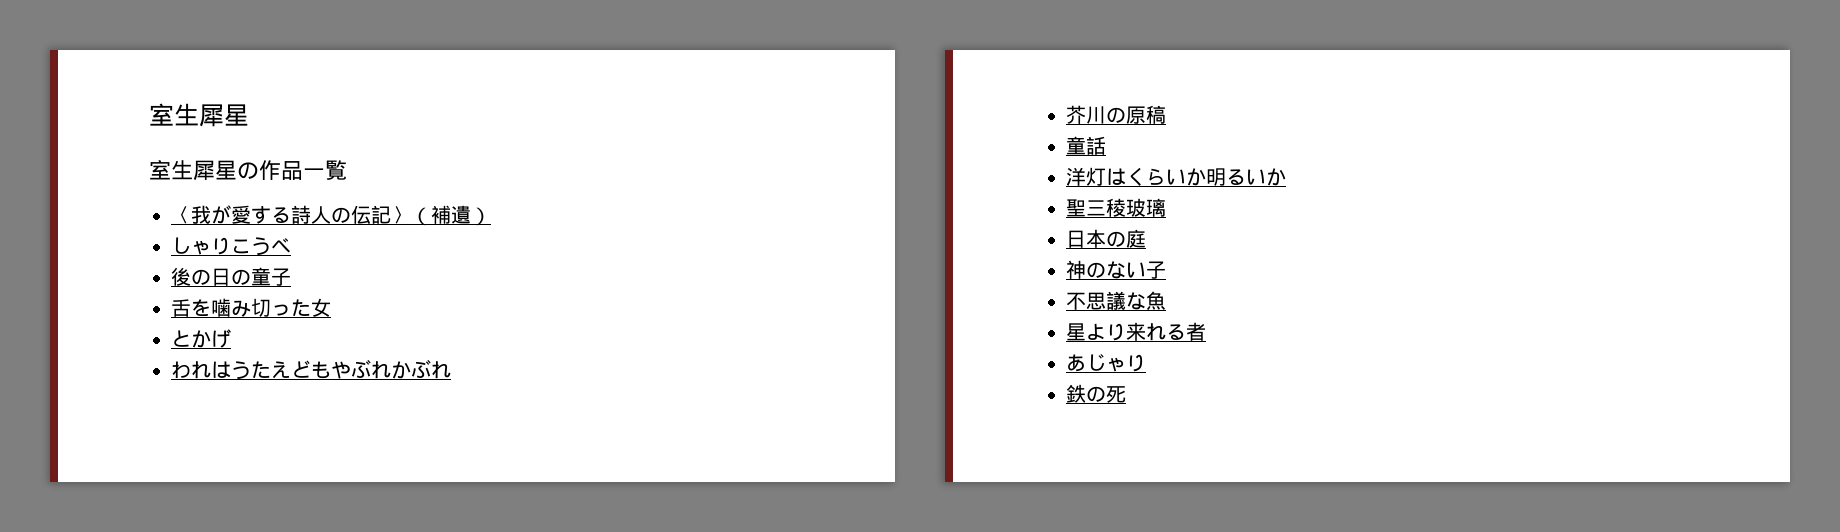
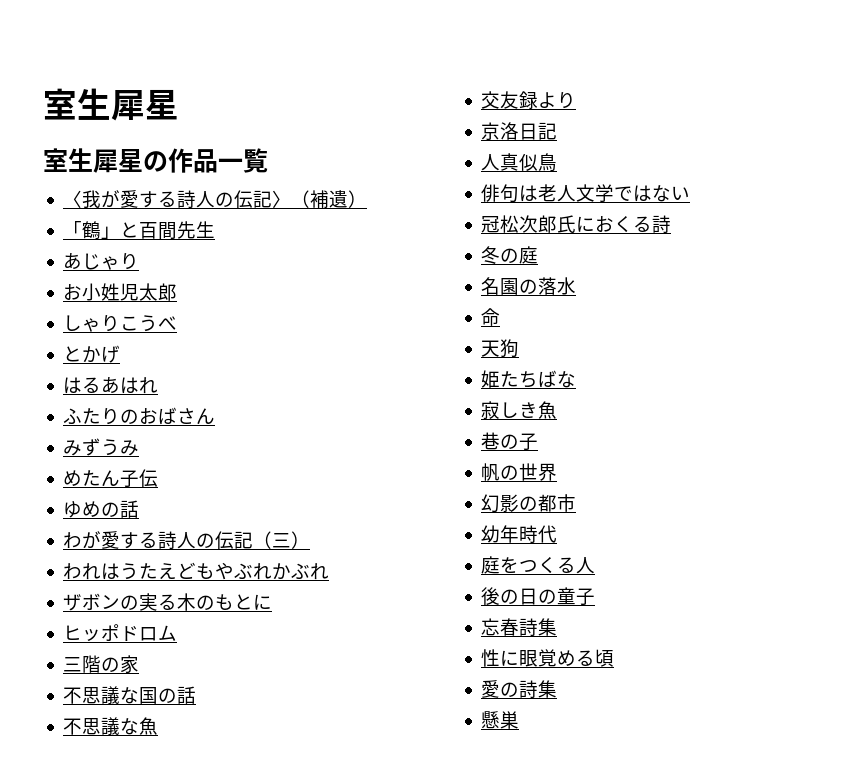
+ 「鶴」と百間先生
+ あじゃり
+ お小姓児太郎
  しゃりこうべ
- 後の日の童子
- 舌を噛み切った女
  とかげ
+ はるあはれ
+ ふたりのおばさん
+ みずうみ
+ めたん子伝
+ ゆめの話
+ わが愛する詩人の伝記（三）
- 芥川の原稿
- 童話
- 洋灯はくらいか明るいか
- 聖三稜玻璃
- 日本の庭
- 神のない子
+ ザボンの実る木のもとに
+ ヒッポドロム
+ 三階の家
+ 不思議な国の話
- 星より来れる者
- あじゃり
- 鉄の死
+ 交友録より
+ 京洛日記
+ 人真似鳥
+ 俳句は老人文学ではない
+ 冠松次郎氏におくる詩
+ 冬の庭
+ 名園の落水
+ 命
+ 天狗
+ 姫たちばな
+ 寂しき魚
+ 巷の子
+ 帆の世界
+ 幻影の都市
+ 幼年時代
+ 庭をつくる人
+ 後の日の童子
+ 忘春詩集
+ 性に眼覚める頃
+ 愛の詩集
+ 懸巣

